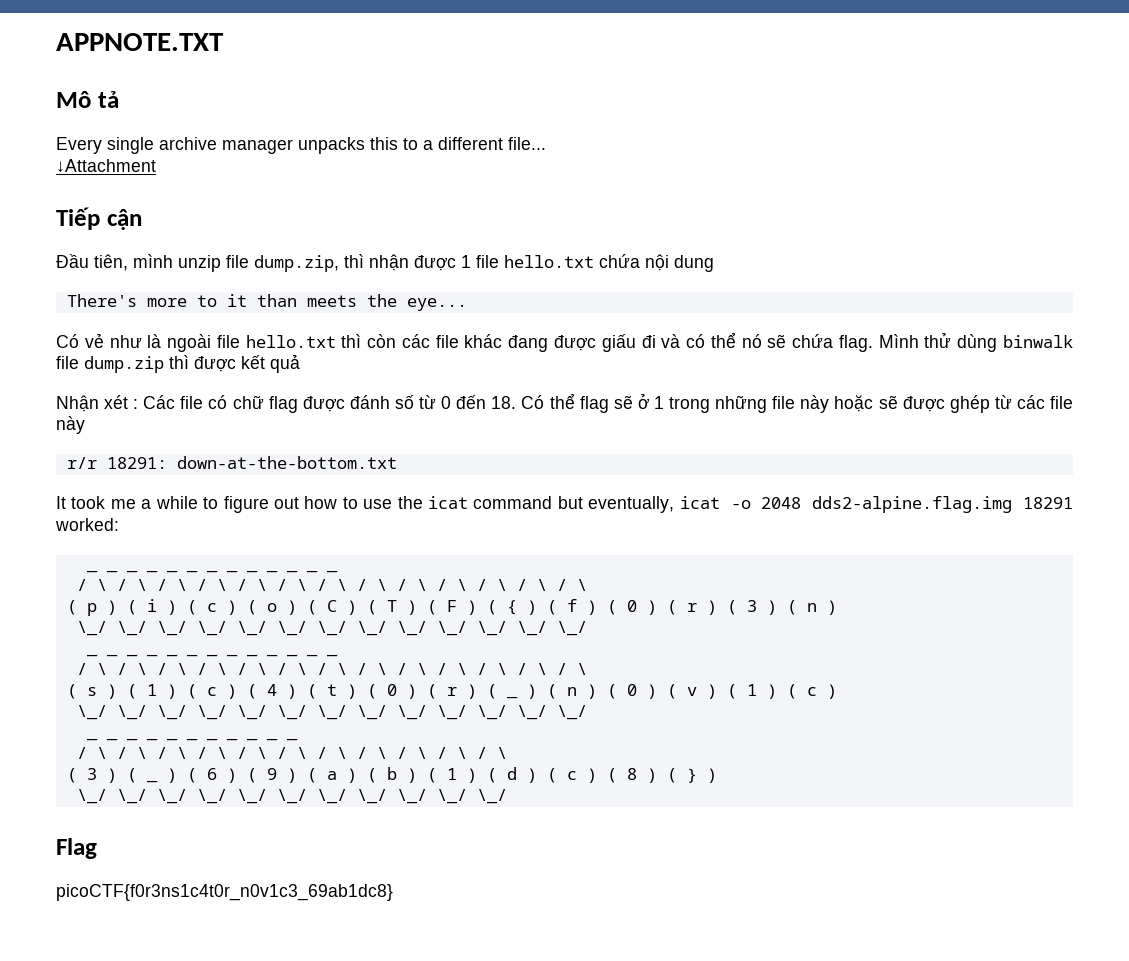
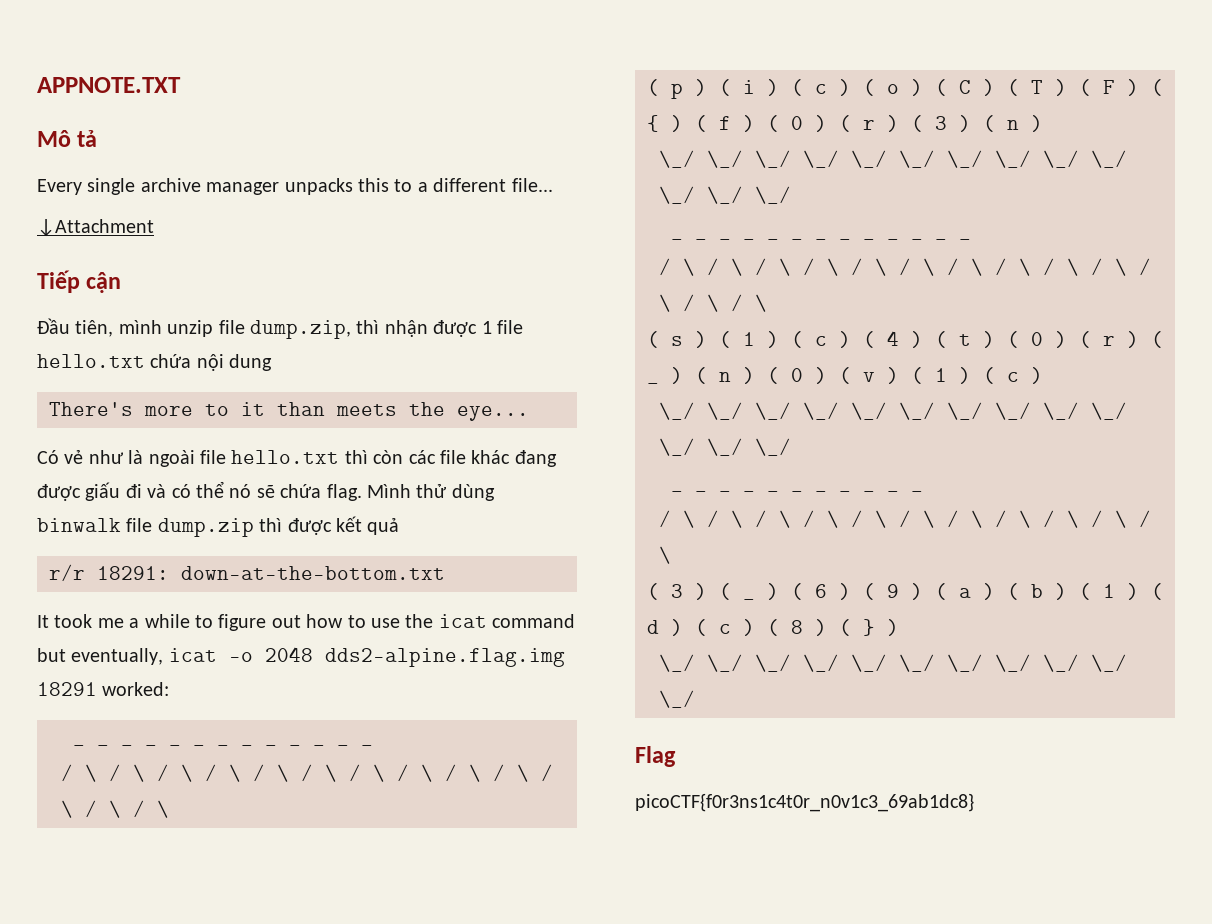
- Nhận xét : Các file có chữ flag được đánh số từ 0 đến 18. Có thể flag sẽ ở 1 trong những file này hoặc sẽ được ghép từ các file này

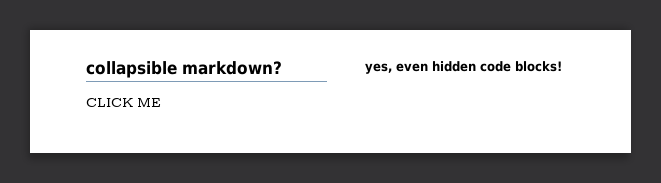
- APPNOTE.TXT
- Mô tả
- Every single archive manager unpacks this to a different file...
- ↓Attachment
- Tiếp cận
- Đầu tiên, mình unzip file dump.zip, thì nhận được 1 file hello.txt chứa nội dung
- There's more to it than meets the eye...
- Có vẻ như là ngoài file hello.txt thì còn các file khác đang được giấu đi và có thể nó sẽ chứa flag. Mình thử dùng binwalk file dump.zip thì được kết quả
- r/r 18291: down-at-the-bottom.txt
- It took me a while to figure out how to use the icat command but eventually, icat -o 2048 dds2-alpine.flag.img 18291 worked:
- _ _ _ _ _ _ _ _ _ _ _ _ _
- / \ / \ / \ / \ / \ / \ / \ / \ / \ / \ / \ / \ / \
- ( p ) ( i ) ( c ) ( o ) ( C ) ( T ) ( F ) ( { ) ( f ) ( 0 ) ( r ) ( 3 ) ( n )
- \_/ \_/ \_/ \_/ \_/ \_/ \_/ \_/ \_/ \_/ \_/ \_/ \_/
- _ _ _ _ _ _ _ _ _ _ _ _ _
- / \ / \ / \ / \ / \ / \ / \ / \ / \ / \ / \ / \ / \
- ( s ) ( 1 ) ( c ) ( 4 ) ( t ) ( 0 ) ( r ) ( _ ) ( n ) ( 0 ) ( v ) ( 1 ) ( c )
- \_/ \_/ \_/ \_/ \_/ \_/ \_/ \_/ \_/ \_/ \_/ \_/ \_/
- _ _ _ _ _ _ _ _ _ _ _
- / \ / \ / \ / \ / \ / \ / \ / \ / \ / \ / \
- ( 3 ) ( _ ) ( 6 ) ( 9 ) ( a ) ( b ) ( 1 ) ( d ) ( c ) ( 8 ) ( } )
- \_/ \_/ \_/ \_/ \_/ \_/ \_/ \_/ \_/ \_/ \_/
- Flag
- picoCTF{f0r3ns1c4t0r_n0v1c3_69ab1dc8}
+ collapsible markdown?
+ CLICK ME
+ yes, even hidden code blocks!

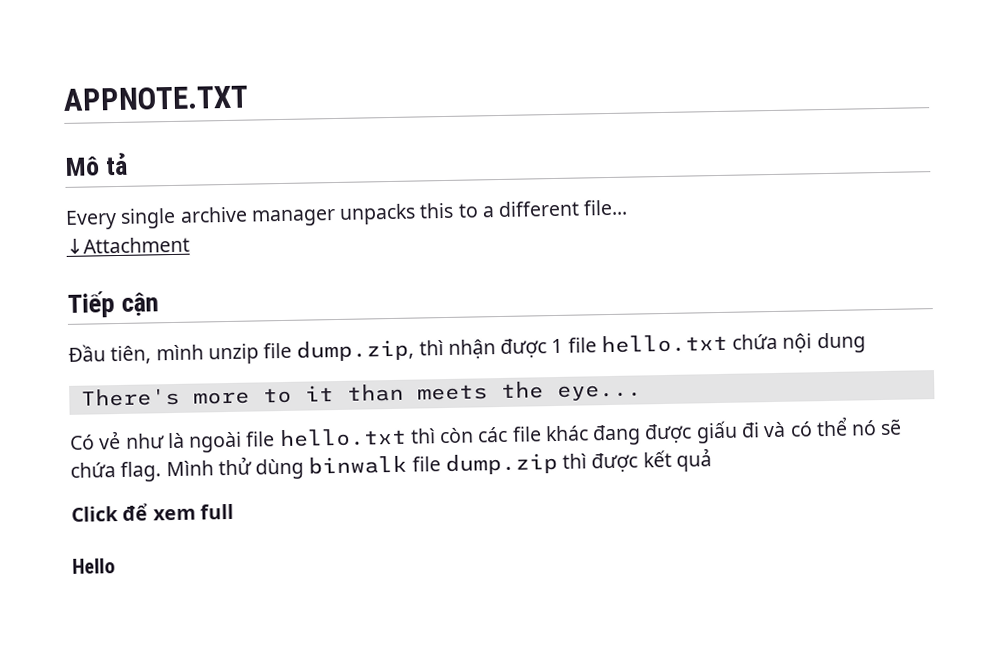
- collapsible markdown?
- CLICK ME
- yes, even hidden code blocks!
+ APPNOTE.TXT
+ Mô tả
+ Every single archive manager unpacks this to a different file...
+ ↓Attachment
+ Tiếp cận
+ Đầu tiên, mình unzip file dump.zip, thì nhận được 1 file hello.txt chứa nội dung
+ There's more to it than meets the eye...
+ Có vẻ như là ngoài file hello.txt thì còn các file khác đang được giấu đi và có thể nó sẽ chứa flag. Mình thử dùng binwalk file dump.zip thì được kết quả
+ Click để xem full
+ Hello

